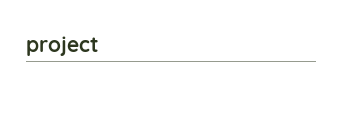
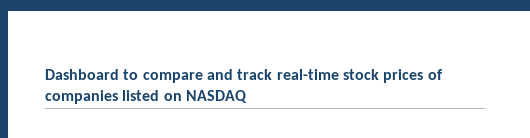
- project
+ Dashboard to compare and track real-time stock prices of companies listed on NASDAQ

